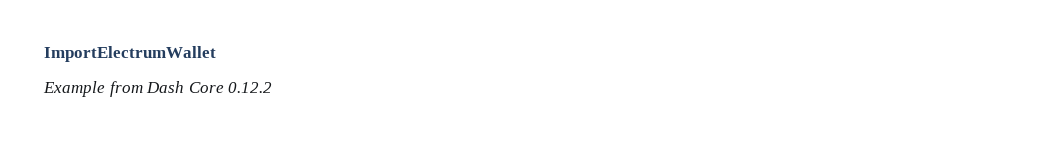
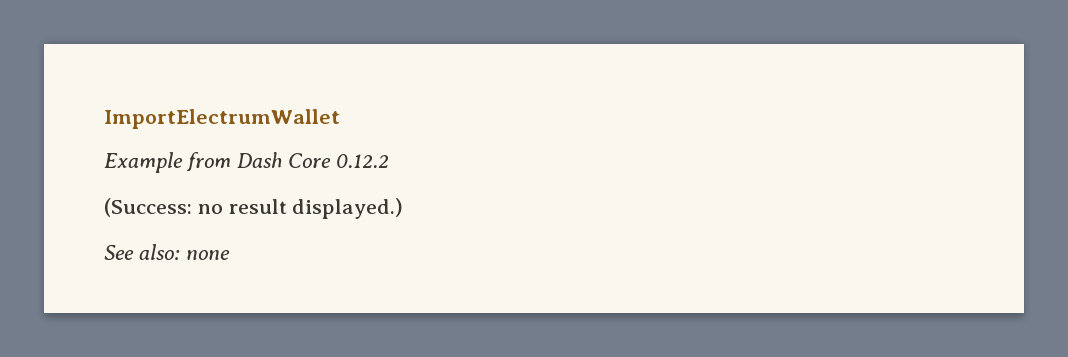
+ (Success: no result displayed.)
+ See also: none

